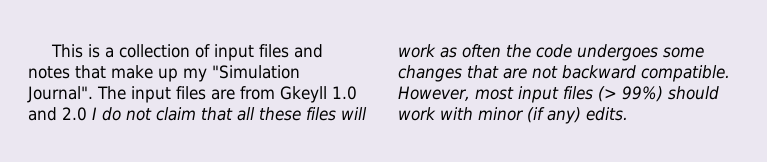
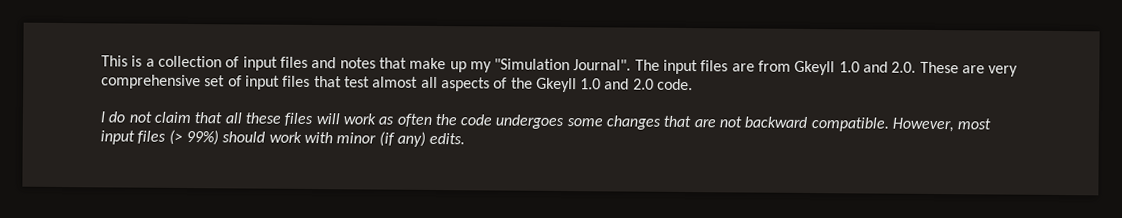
- The input files are from Gkeyll 1.0 and 2.0 I do not claim that all these files will work as often the code undergoes some changes that are not backward compatible.
+ The input files are from Gkeyll 1.0 and 2.0. These are very comprehensive set of input files that test almost all aspects of the Gkeyll 1.0 and 2.0 code.
+ I do not claim that all these files will work as often the code undergoes some changes that are not backward compatible.

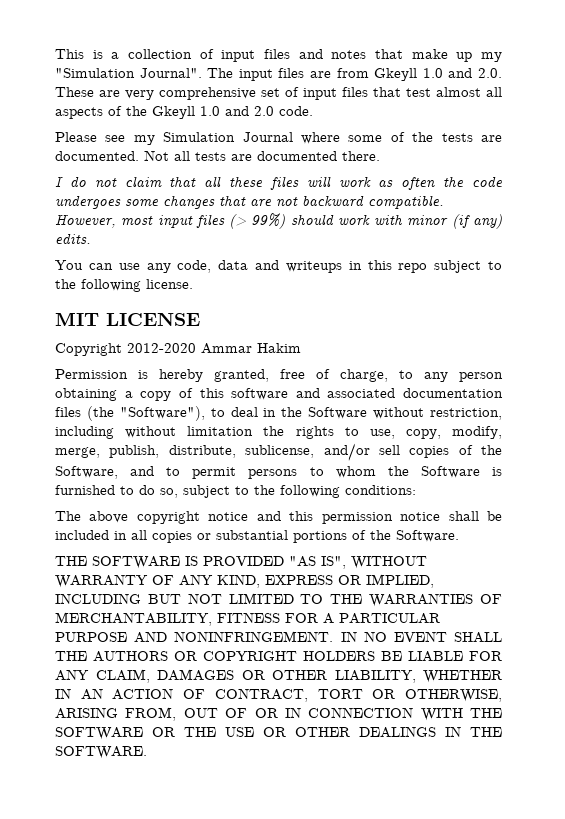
+ Please see my Simulation Journal where some of the tests are documented. Not all tests are documented there.
+ You can use any code, data and writeups in this repo subject to the following license.
+ MIT LICENSE
+ Copyright 2012-2020 Ammar Hakim
+ Permission is hereby granted, free of charge, to any person obtaining a copy of this software and associated documentation files (the "Software"), to deal in the Software without restriction, including without limitation the rights to use, copy, modify, merge, publish, distribute, sublicense, and/or sell copies of the Software, and to permit persons to whom the Software is furnished to do so, subject to the following conditions:
+ The above copyright notice and this permission notice shall be included in all copies or substantial portions of the Software.
+ THE SOFTWARE IS PROVIDED "AS IS", WITHOUT WARRANTY OF ANY KIND, EXPRESS OR IMPLIED, INCLUDING BUT NOT LIMITED TO THE WARRANTIES OF MERCHANTABILITY, FITNESS FOR A PARTICULAR PURPOSE AND NONINFRINGEMENT. IN NO EVENT SHALL THE AUTHORS OR COPYRIGHT HOLDERS BE LIABLE FOR ANY CLAIM, DAMAGES OR OTHER LIABILITY, WHETHER IN AN ACTION OF CONTRACT, TORT OR OTHERWISE, ARISING FROM, OUT OF OR IN CONNECTION WITH THE SOFTWARE OR THE USE OR OTHER DEALINGS IN THE SOFTWARE.

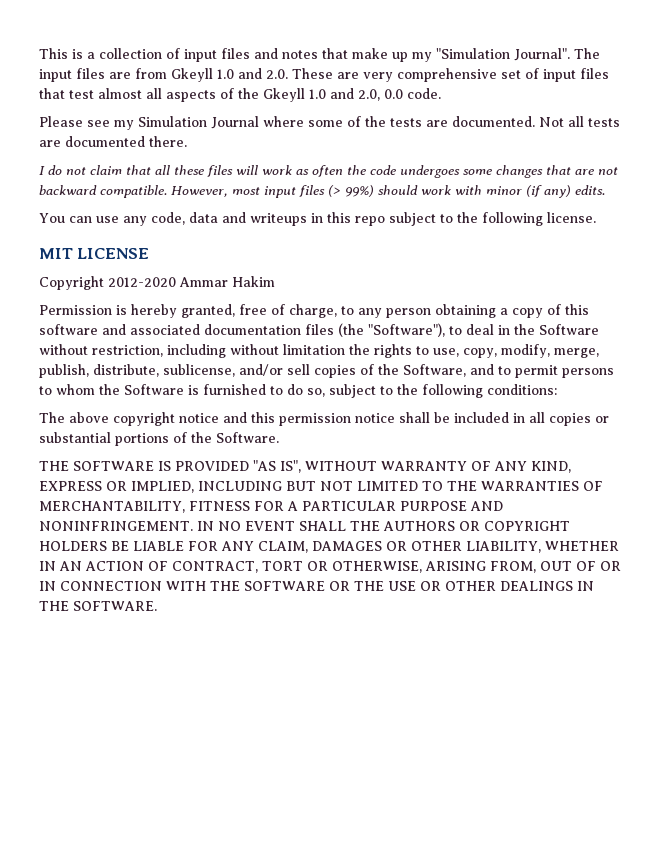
- The input files are from Gkeyll 1.0 and 2.0. These are very comprehensive set of input files that test almost all aspects of the Gkeyll 1.0 and 2.0 code.
+ The input files are from Gkeyll 1.0 and 2.0. These are very comprehensive set of input files that test almost all aspects of the Gkeyll 1.0 and 2.0, 0.0 code.

